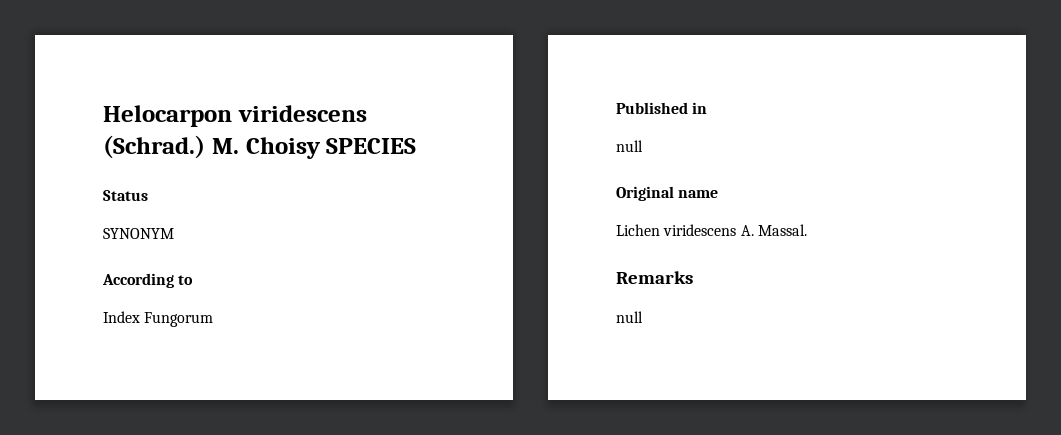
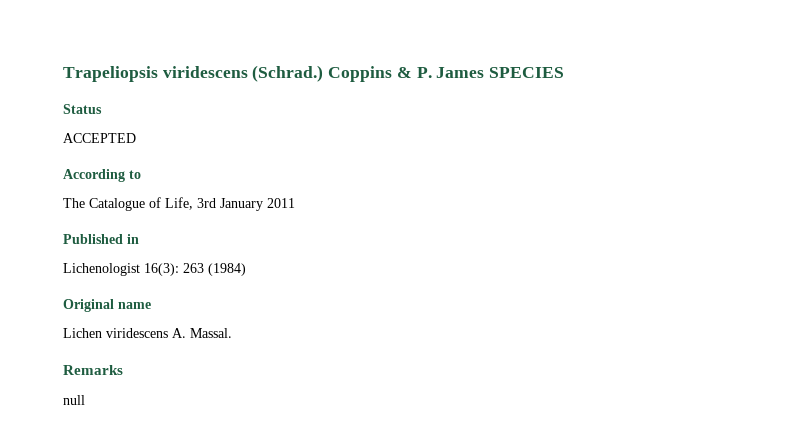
- Helocarpon viridescens (Schrad.)
+ Trapeliopsis viridescens (Schrad.)
- M. Choisy SPECIES
+ Coppins & P. James SPECIES
- SYNONYM
+ ACCEPTED
- Index Fungorum
+ The Catalogue of Life, 3rd January 2011
  Published in
- null
+ Lichenologist 16(3): 263 (1984)

